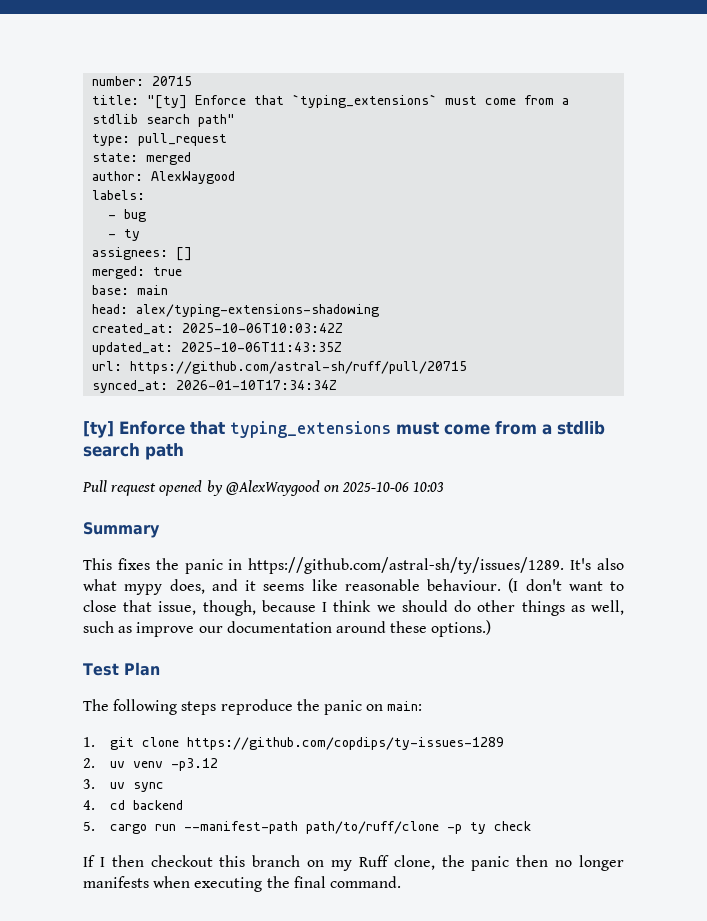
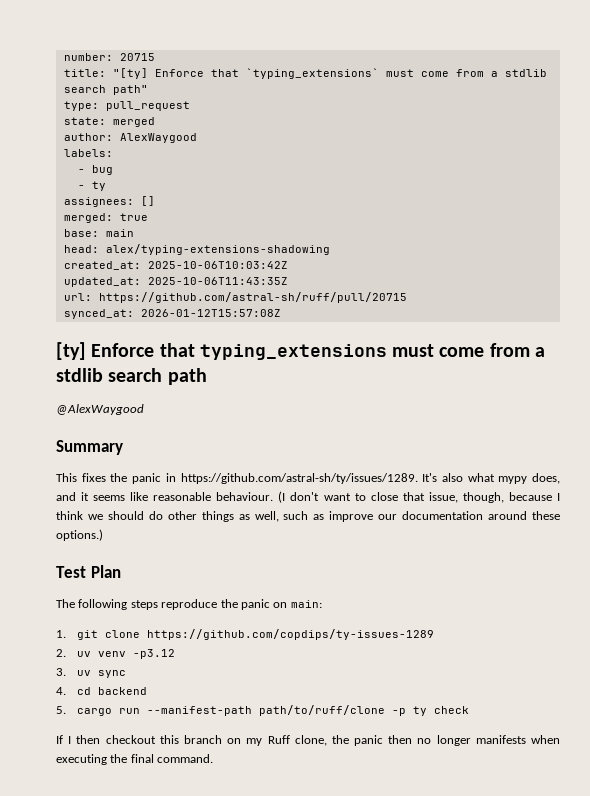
- synced_at: 2026-01-10T17:34:34Z
+ synced_at: 2026-01-12T15:57:08Z
- Pull request opened by @AlexWaygood on 2025-10-06 10:03
+ @AlexWaygood

